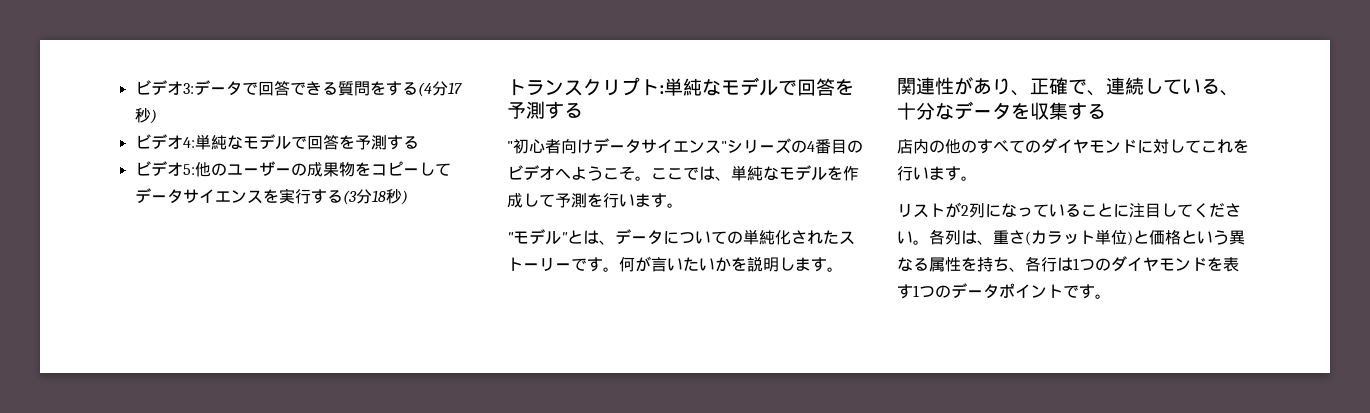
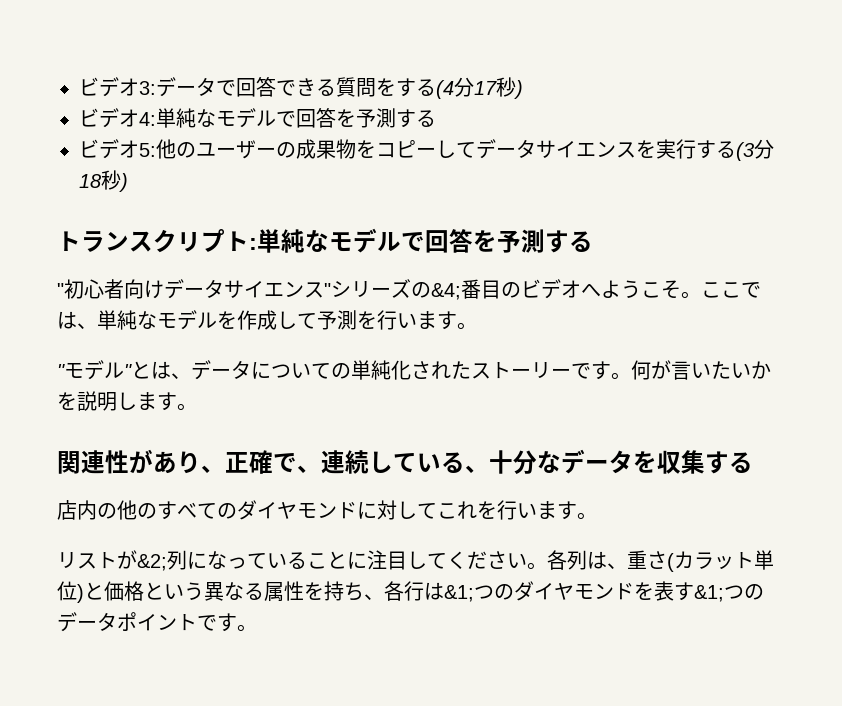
- "初心者向けデータサイエンス"シリーズの4番目のビデオへようこそ。
+ "初心者向けデータサイエンス"シリーズの&4;番目のビデオへようこそ。
- リストが2列になっていることに注目してください。
+ リストが&2;列になっていることに注目してください。
- 各列は、重さ(カラット単位)と価格という異なる属性を持ち、各行は1つのダイヤモンドを表す1つのデータポイントです。
+ 各列は、重さ(カラット単位)と価格という異なる属性を持ち、各行は&1;つのダイヤモンドを表す&1;つのデータポイントです。

